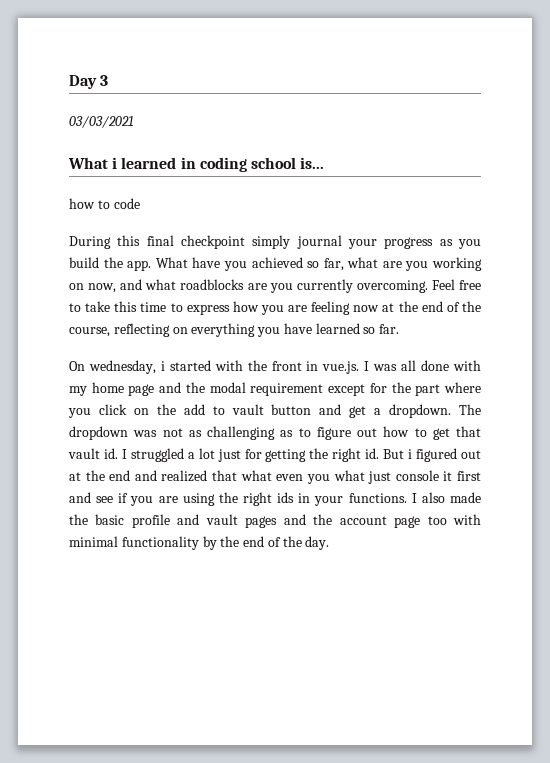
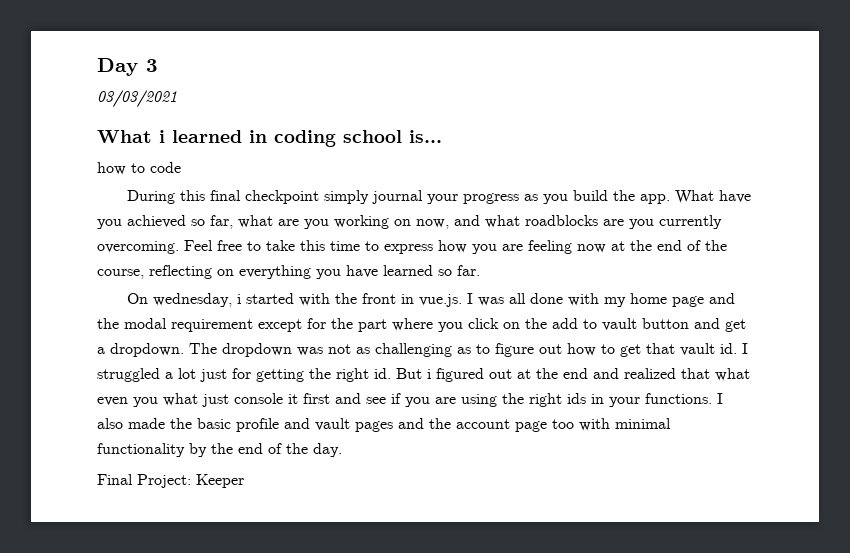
+ Final Project: Keeper

